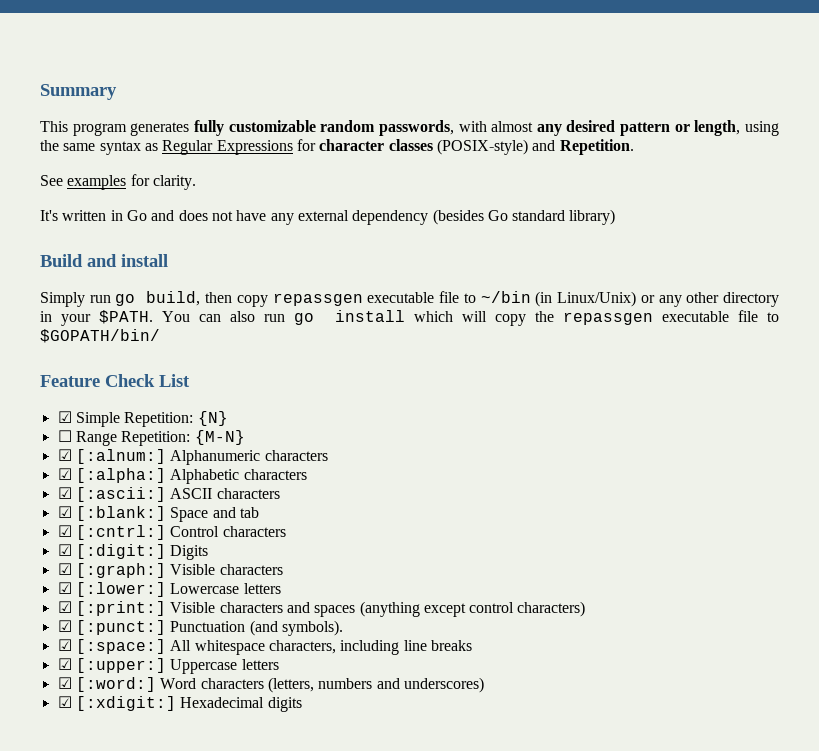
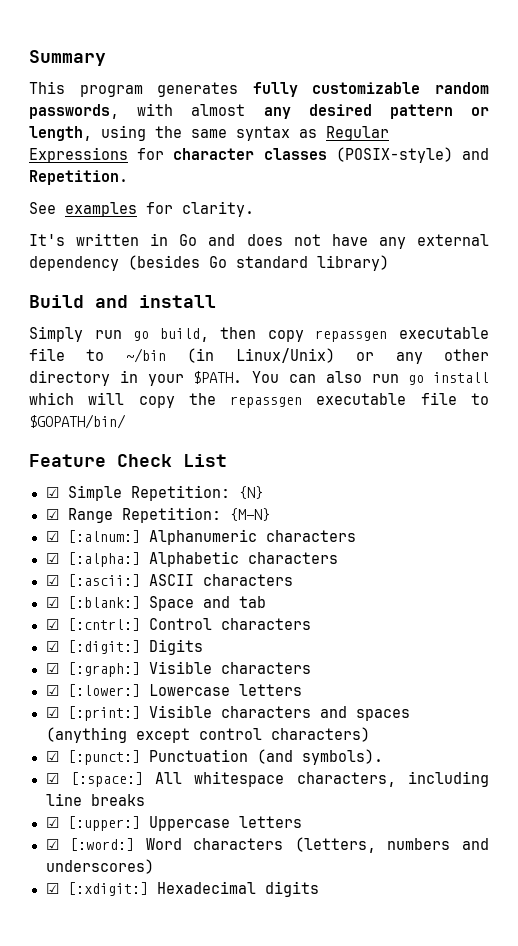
- ☐ Range Repetition: {M-N}
+ ☑ Range Repetition: {M-N}

